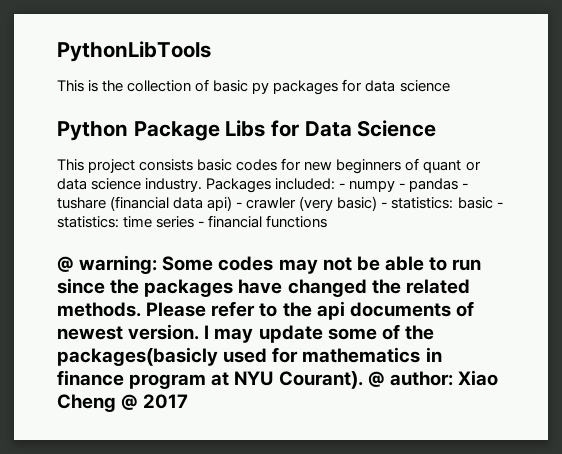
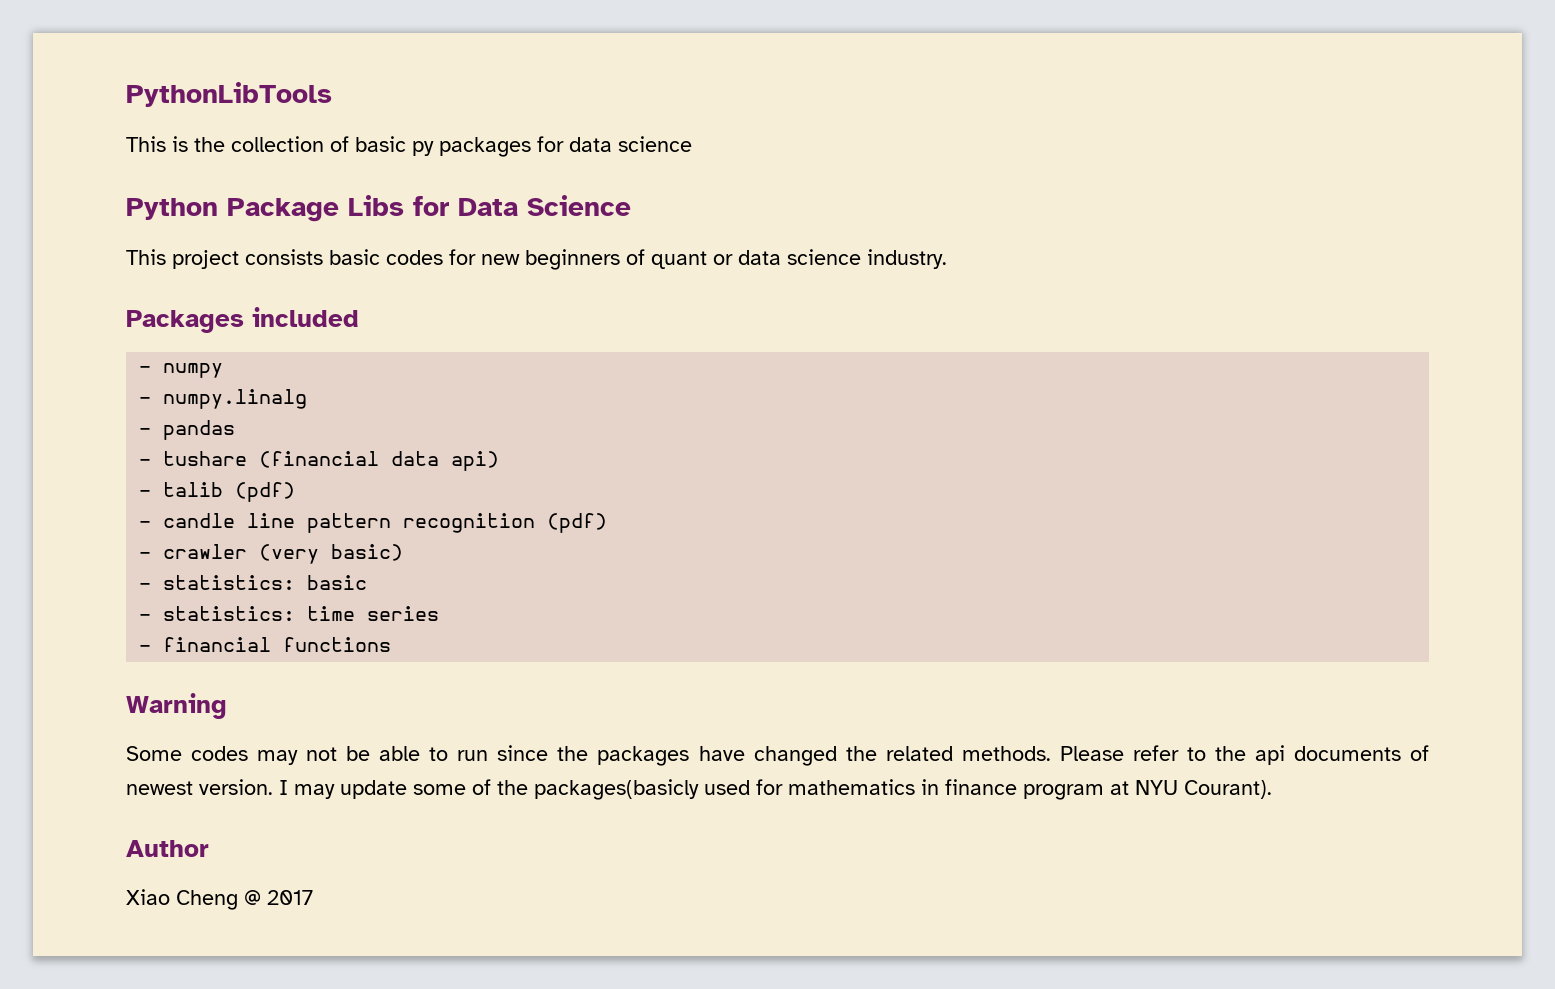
- This project consists basic codes for new beginners of quant or data science industry. Packages included: - numpy - pandas - tushare (financial data api) - crawler (very basic) - statistics: basic - statistics: time series - financial functions
+ This project consists basic codes for new beginners of quant or data science industry.
+ Packages included
+ - numpy
+ - numpy.linalg
+ - pandas
+ - tushare (financial data api)
+ - talib (pdf)
+ - candle line pattern recognition (pdf)
+ - crawler (very basic)
+ - statistics: basic
+ - statistics: time series
+ - financial functions
- @ warning: Some codes may not be able to run since the packages have changed the related methods.
+ Warning
+ Some codes may not be able to run since the packages have changed the related methods.
- I may update some of the packages(basicly used for mathematics in finance program at NYU Courant). @ author: Xiao Cheng @ 2017
+ I may update some of the packages(basicly used for mathematics in finance program at NYU Courant).
+ Author
+ Xiao Cheng @ 2017

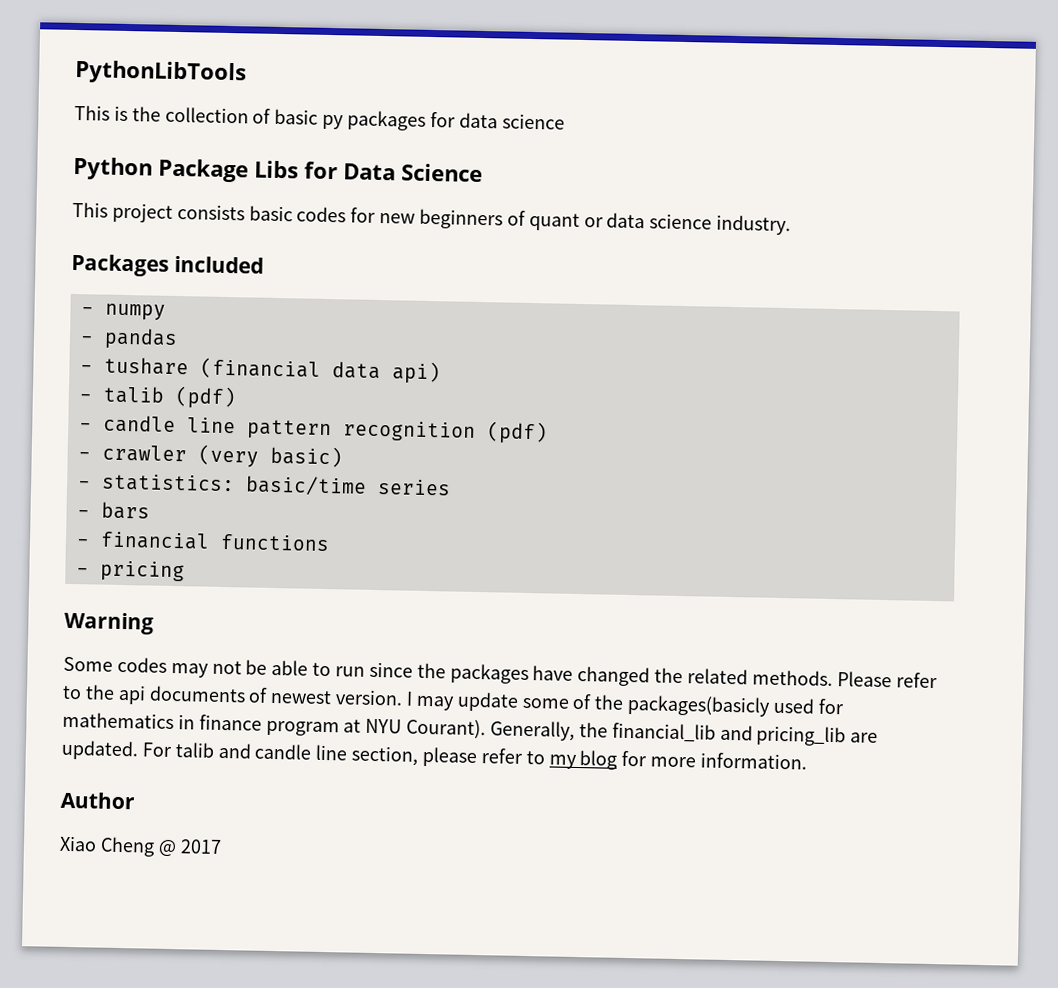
- - numpy.linalg
- - statistics: basic
- - statistics: time series
+ - statistics: basic/time series
+ - bars
+ - pricing
+ Generally, the financial_lib and pricing_lib are updated. For talib and candle line section, please refer to my blog for more information.

